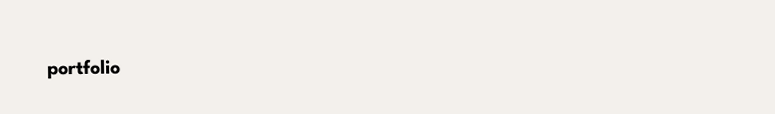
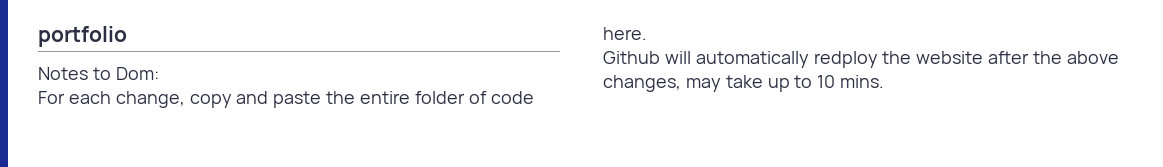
+ Notes to Dom:
+ For each change, copy and paste the entire folder of code here.
+ Github will automatically redploy the website after the above changes, may take up to 10 mins.

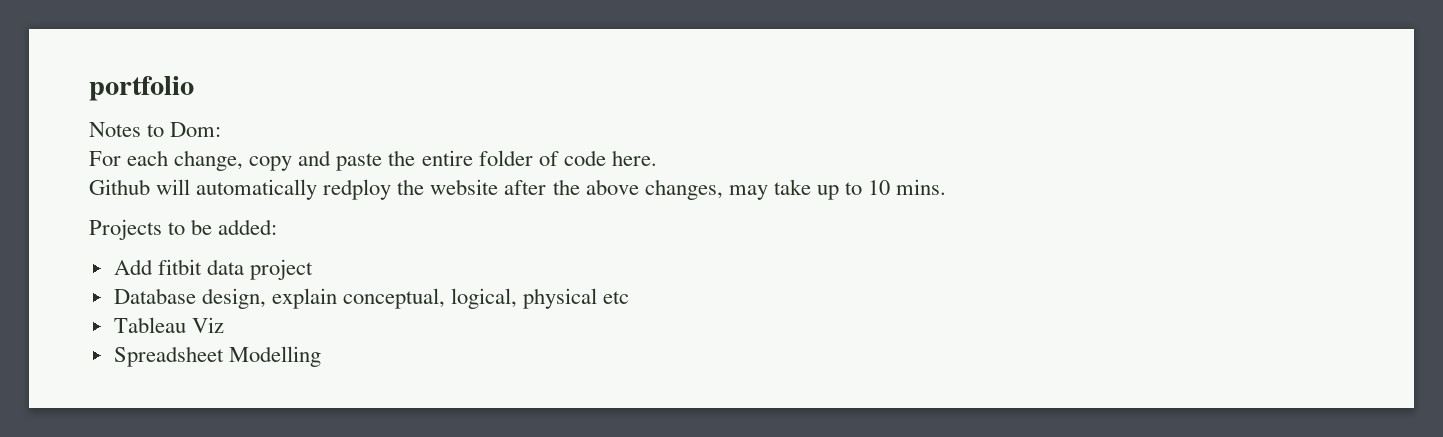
+ Projects to be added:
+ Add fitbit data project
+ Database design, explain conceptual, logical, physical etc
+ Tableau Viz
+ Spreadsheet Modelling

